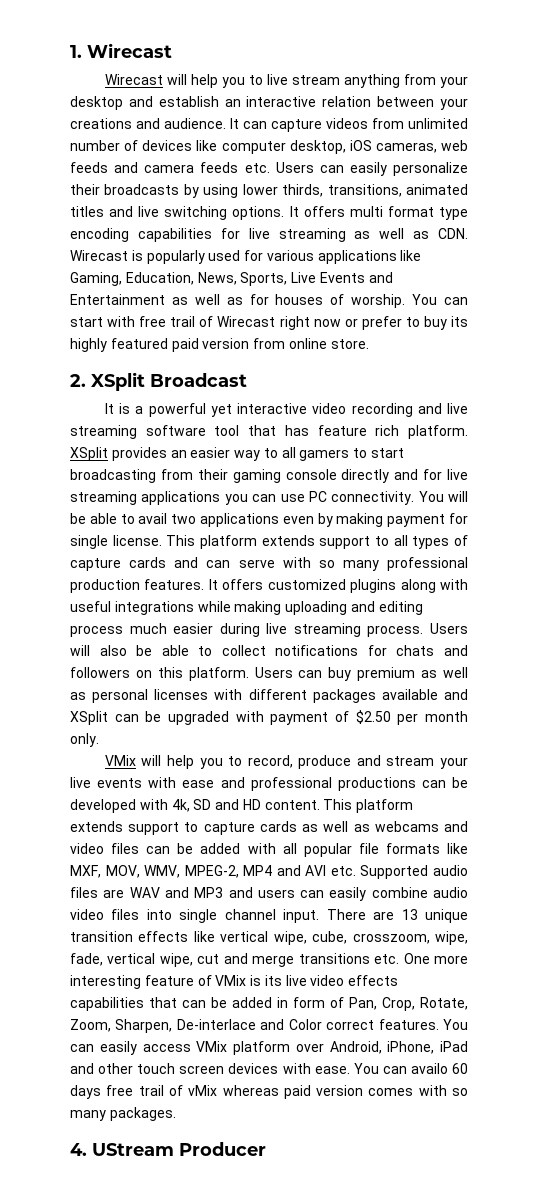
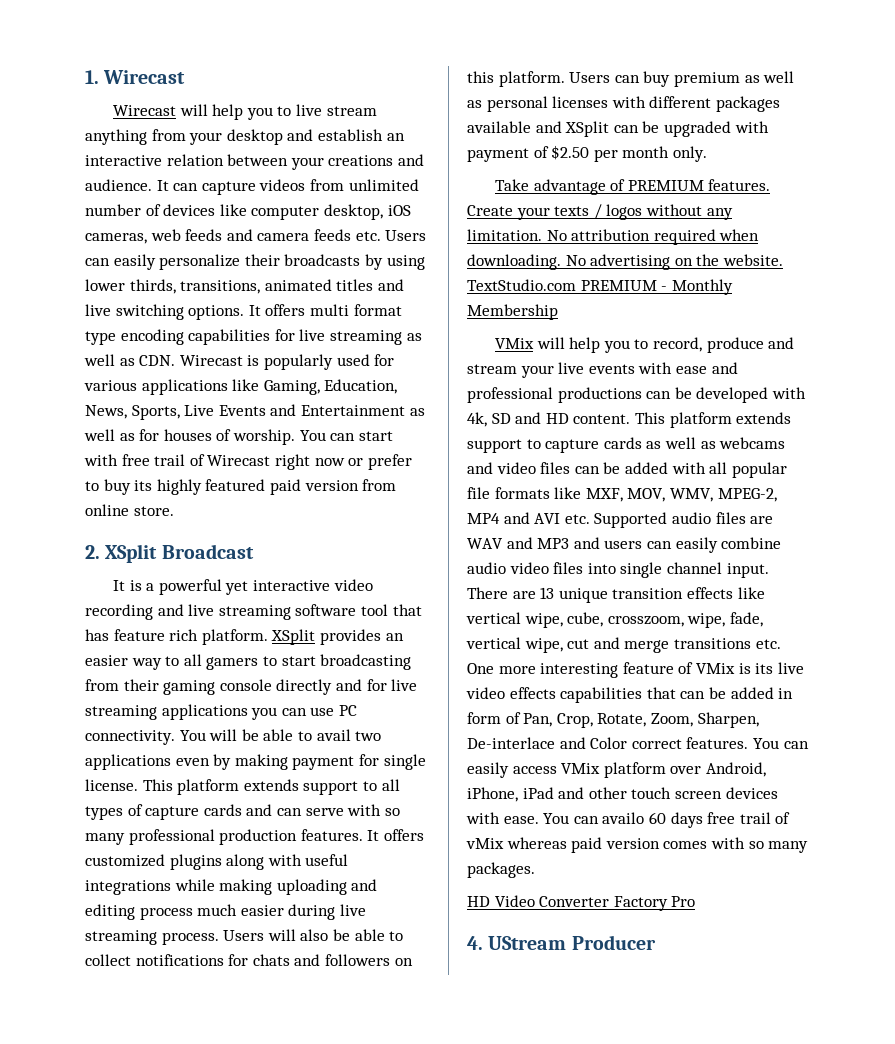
+ Take advantage of PREMIUM features. Create your texts / logos without any limitation. No attribution required when downloading. No advertising on the website. TextStudio.com PREMIUM - Monthly Membership
+ HD Video Converter Factory Pro

